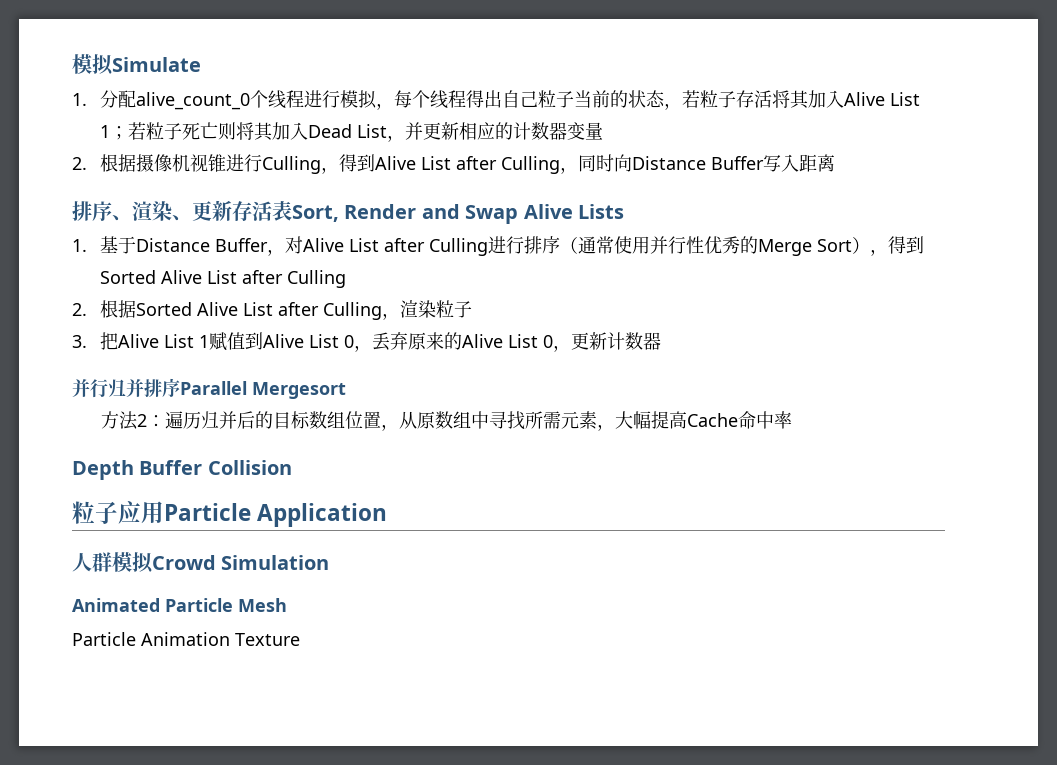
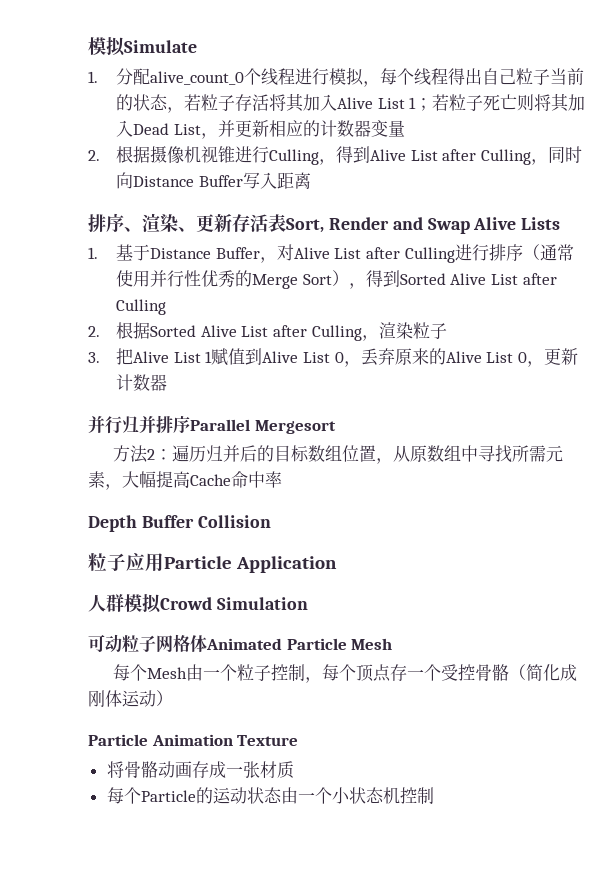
- Animated Particle Mesh
+ 可动粒子网格体Animated Particle Mesh
+ 每个Mesh由一个粒子控制，每个顶点存一个受控骨骼（简化成刚体运动）
  Particle Animation Texture
+ 将骨骼动画存成一张材质
+ 每个Particle的运动状态由一个小状态机控制

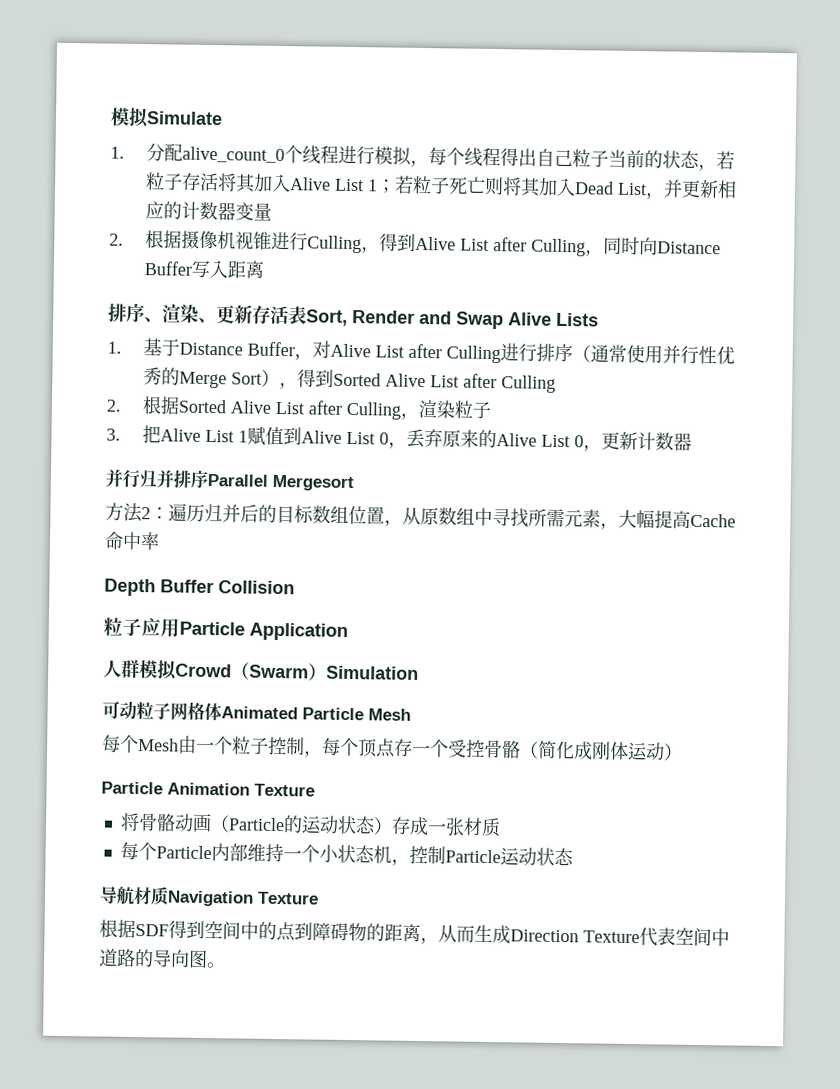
- 人群模拟Crowd Simulation
+ 人群模拟Crowd（Swarm）Simulation
- 将骨骼动画存成一张材质
+ 将骨骼动画（Particle的运动状态）存成一张材质
- 每个Particle的运动状态由一个小状态机控制
+ 每个Particle内部维持一个小状态机，控制Particle运动状态
+ 导航材质Navigation Texture
+ 根据SDF得到空间中的点到障碍物的距离，从而生成Direction Texture代表空间中道路的导向图。

